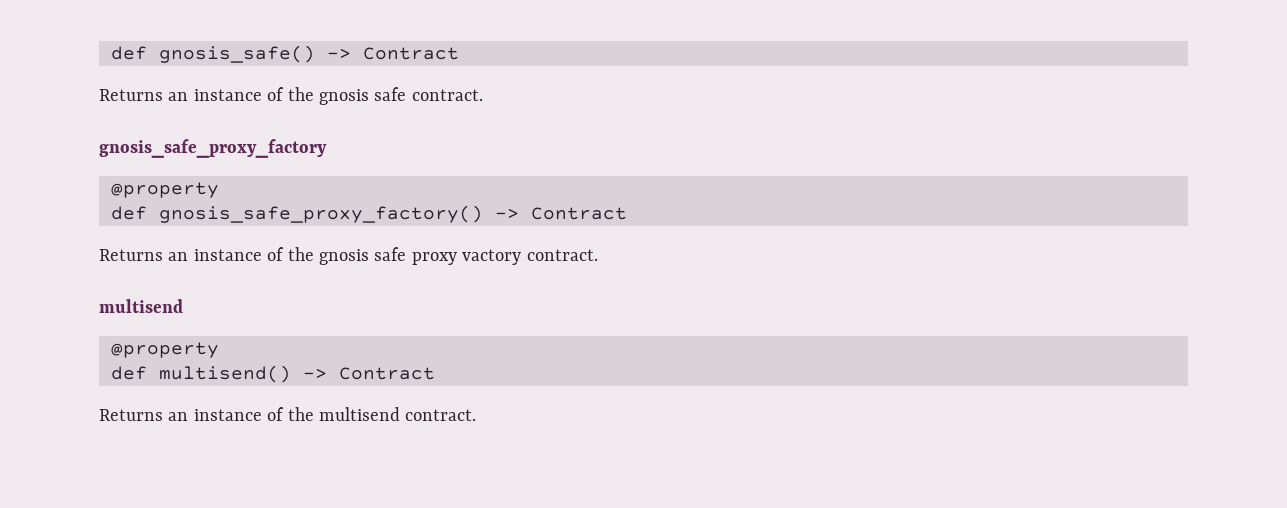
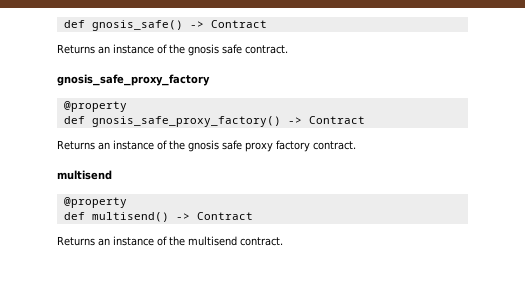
- Returns an instance of the gnosis safe proxy vactory contract.
+ Returns an instance of the gnosis safe proxy factory contract.

